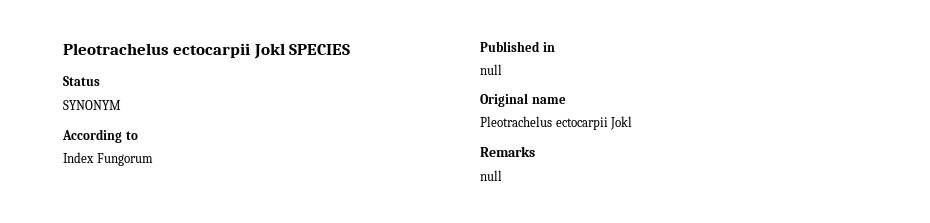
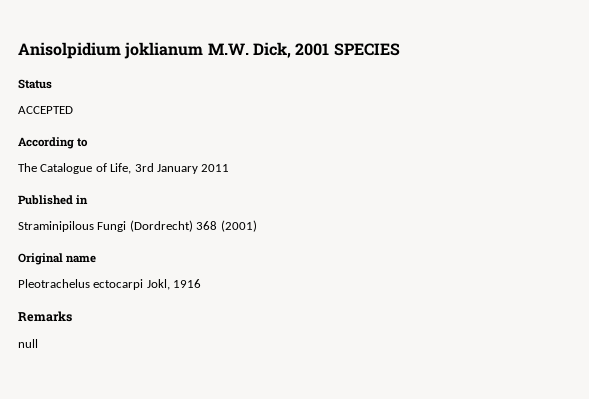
- Pleotrachelus ectocarpii Jokl SPECIES
+ Anisolpidium joklianum M.W. Dick, 2001 SPECIES
- SYNONYM
+ ACCEPTED
- Index Fungorum
+ The Catalogue of Life, 3rd January 2011
  Published in
- null
+ Straminipilous Fungi (Dordrecht) 368 (2001)
  Original name
- Pleotrachelus ectocarpii Jokl
+ Pleotrachelus ectocarpi Jokl, 1916

